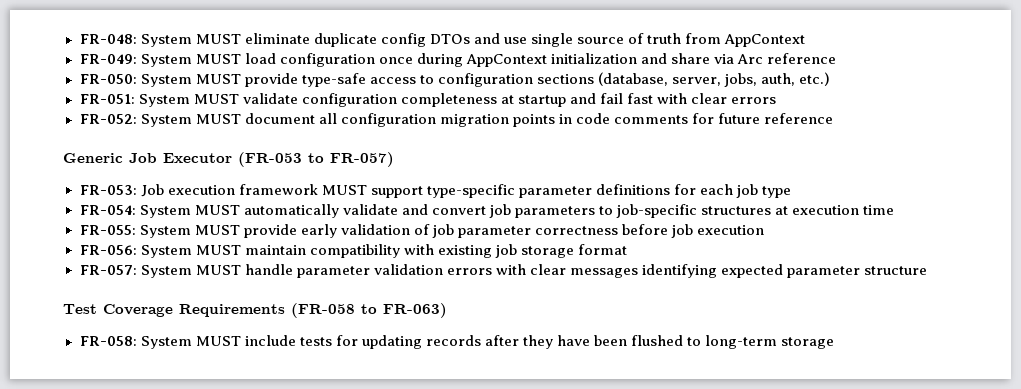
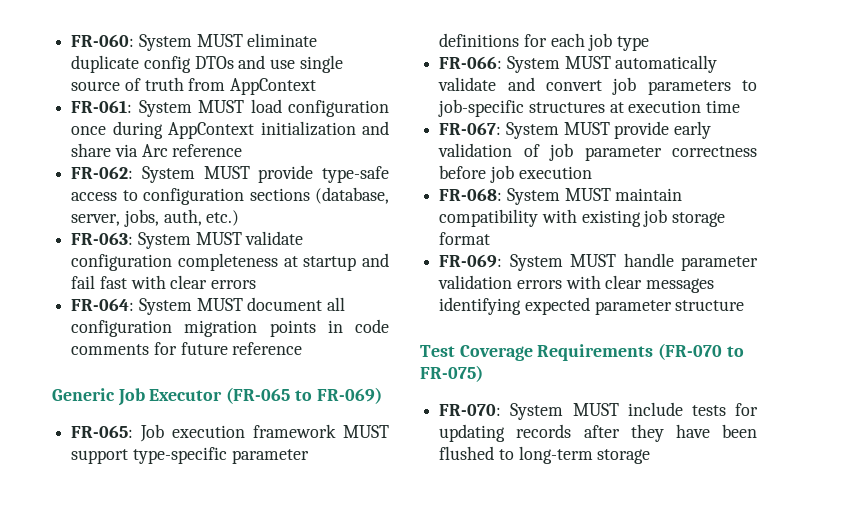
- FR-048: System MUST eliminate duplicate config DTOs and use single source of truth from AppContext
+ FR-060: System MUST eliminate duplicate config DTOs and use single source of truth from AppContext
- FR-049: System MUST load configuration once during AppContext initialization and share via Arc reference
+ FR-061: System MUST load configuration once during AppContext initialization and share via Arc reference
- FR-050: System MUST provide type-safe access to configuration sections (database, server, jobs, auth, etc.)
+ FR-062: System MUST provide type-safe access to configuration sections (database, server, jobs, auth, etc.)
- FR-051: System MUST validate configuration completeness at startup and fail fast with clear errors
+ FR-063: System MUST validate configuration completeness at startup and fail fast with clear errors
- FR-052: System MUST document all configuration migration points in code comments for future reference
+ FR-064: System MUST document all configuration migration points in code comments for future reference
- Generic Job Executor (FR-053 to FR-057)
- FR-053: Job execution framework MUST support type-specific parameter definitions for each job type
+ Generic Job Executor (FR-065 to FR-069)
+ FR-065: Job execution framework MUST support type-specific parameter definitions for each job type
- FR-054: System MUST automatically validate and convert job parameters to job-specific structures at execution time
+ FR-066: System MUST automatically validate and convert job parameters to job-specific structures at execution time
- FR-055: System MUST provide early validation of job parameter correctness before job execution
+ FR-067: System MUST provide early validation of job parameter correctness before job execution
- FR-056: System MUST maintain compatibility with existing job storage format
+ FR-068: System MUST maintain compatibility with existing job storage format
- FR-057: System MUST handle parameter validation errors with clear messages identifying expected parameter structure
+ FR-069: System MUST handle parameter validation errors with clear messages identifying expected parameter structure
- Test Coverage Requirements (FR-058 to FR-063)
- FR-058: System MUST include tests for updating records after they have been flushed to long-term storage
+ Test Coverage Requirements (FR-070 to FR-075)
+ FR-070: System MUST include tests for updating records after they have been flushed to long-term storage

